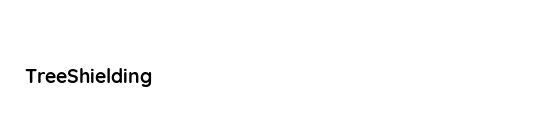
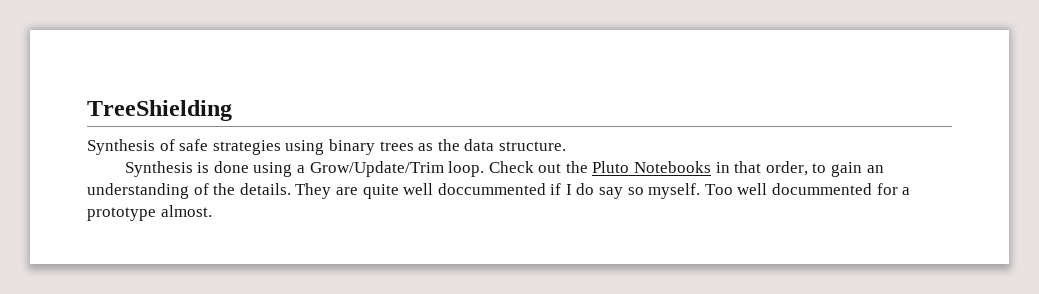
+ Synthesis of safe strategies using binary trees as the data structure.
+ Synthesis is done using a Grow/Update/Trim loop. Check out the Pluto Notebooks in that order, to gain an understanding of the details. They are quite well doccummented if I do say so myself. Too well docummented for a prototype almost.

